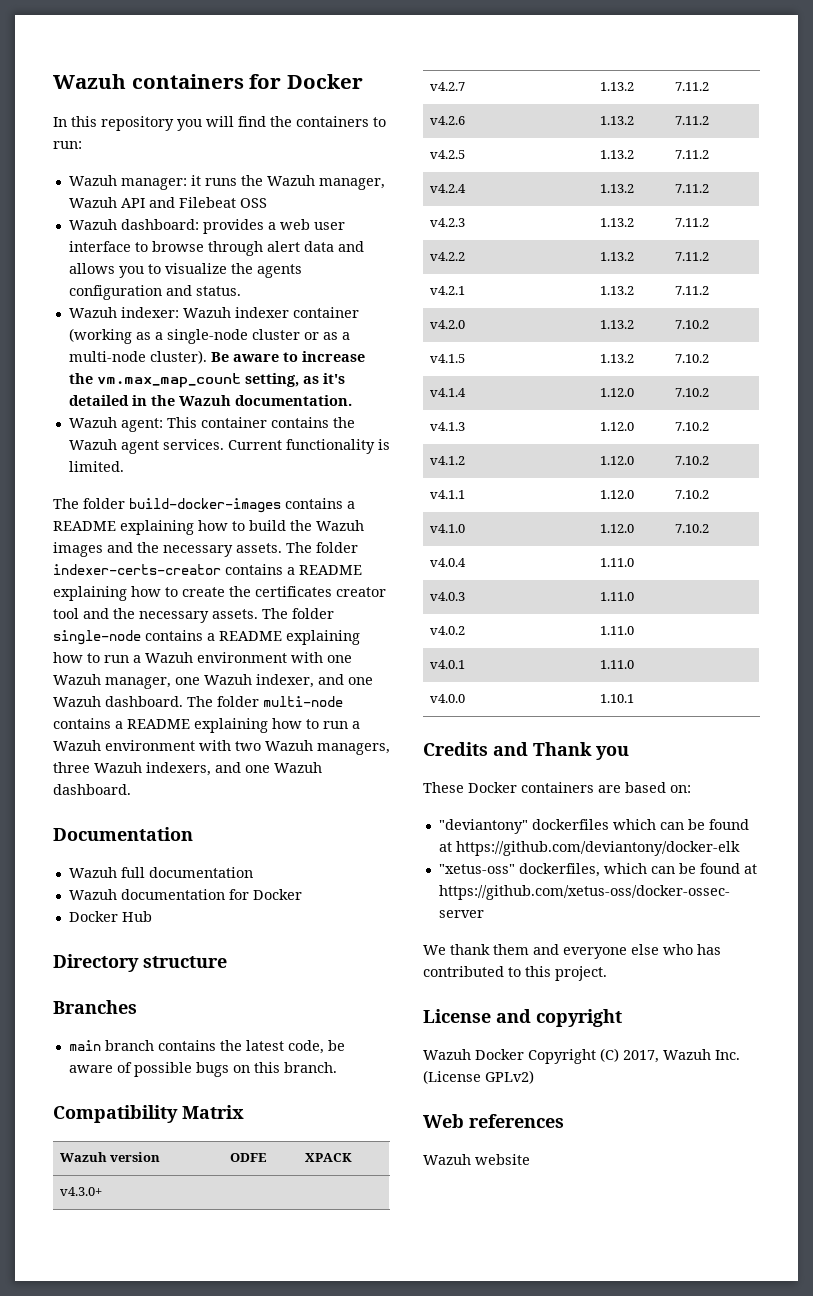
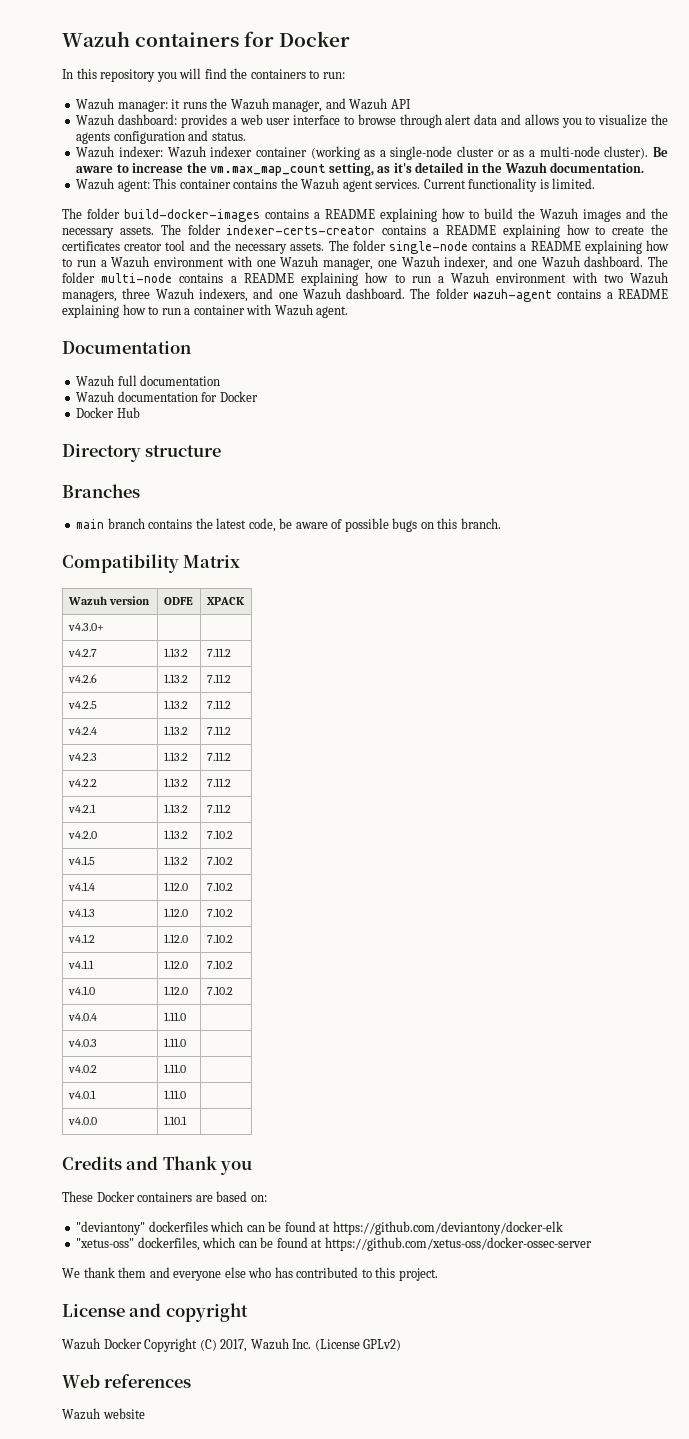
- Wazuh manager: it runs the Wazuh manager, Wazuh API and Filebeat OSS
+ Wazuh manager: it runs the Wazuh manager, and Wazuh API
+ The folder wazuh-agent contains a README explaining how to run a container with Wazuh agent.

